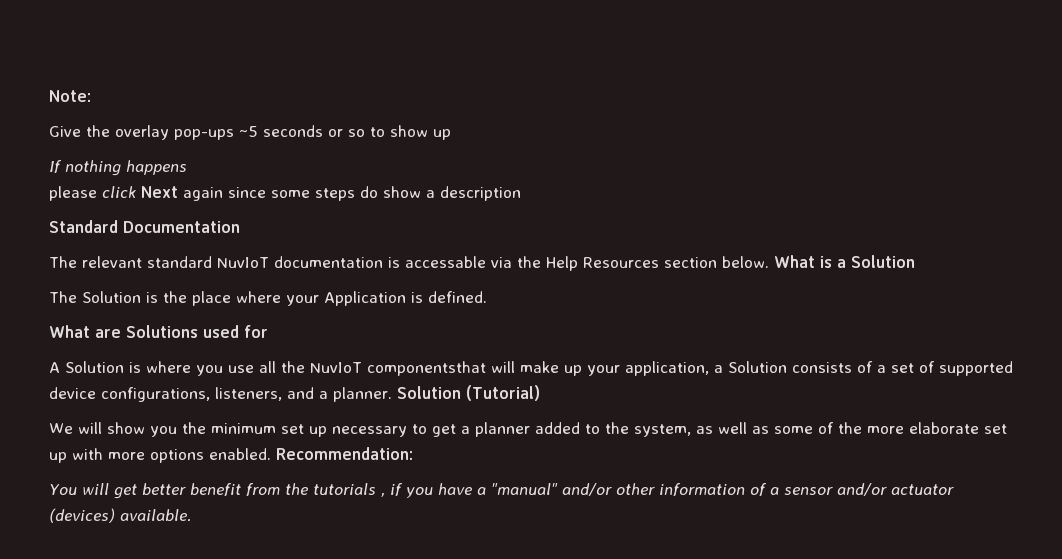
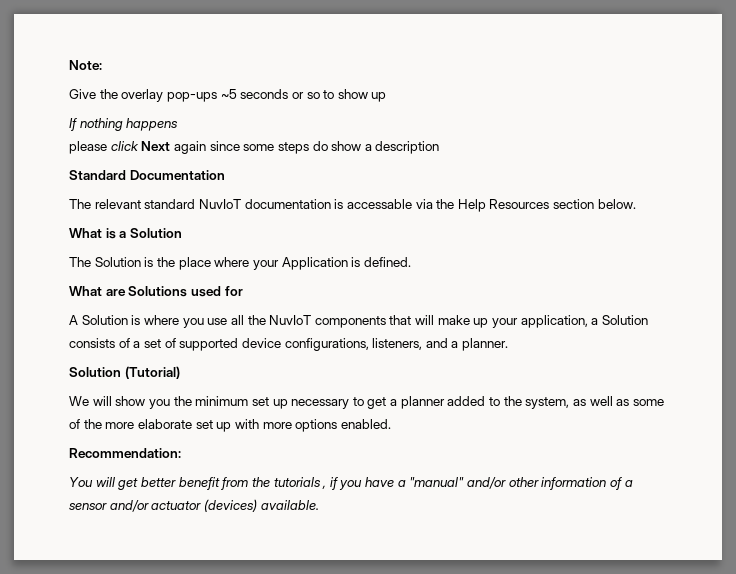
- The relevant standard NuvIoT documentation is accessable via the Help Resources section below. What is a Solution
+ The relevant standard NuvIoT documentation is accessable via the Help Resources section below.
+ What is a Solution
- A Solution is where you use all the NuvIoT componentsthat will make up your application, a Solution consists of a set of supported device configurations, listeners, and a planner. Solution (Tutorial)
+ A Solution is where you use all the NuvIoT components that will make up your application, a Solution consists of a set of supported device configurations, listeners, and a planner.
+ Solution (Tutorial)
- We will show you the minimum set up necessary to get a planner added to the system, as well as some of the more elaborate set up with more options enabled. Recommendation:
+ We will show you the minimum set up necessary to get a planner added to the system, as well as some of the more elaborate set up with more options enabled.
+ Recommendation:

